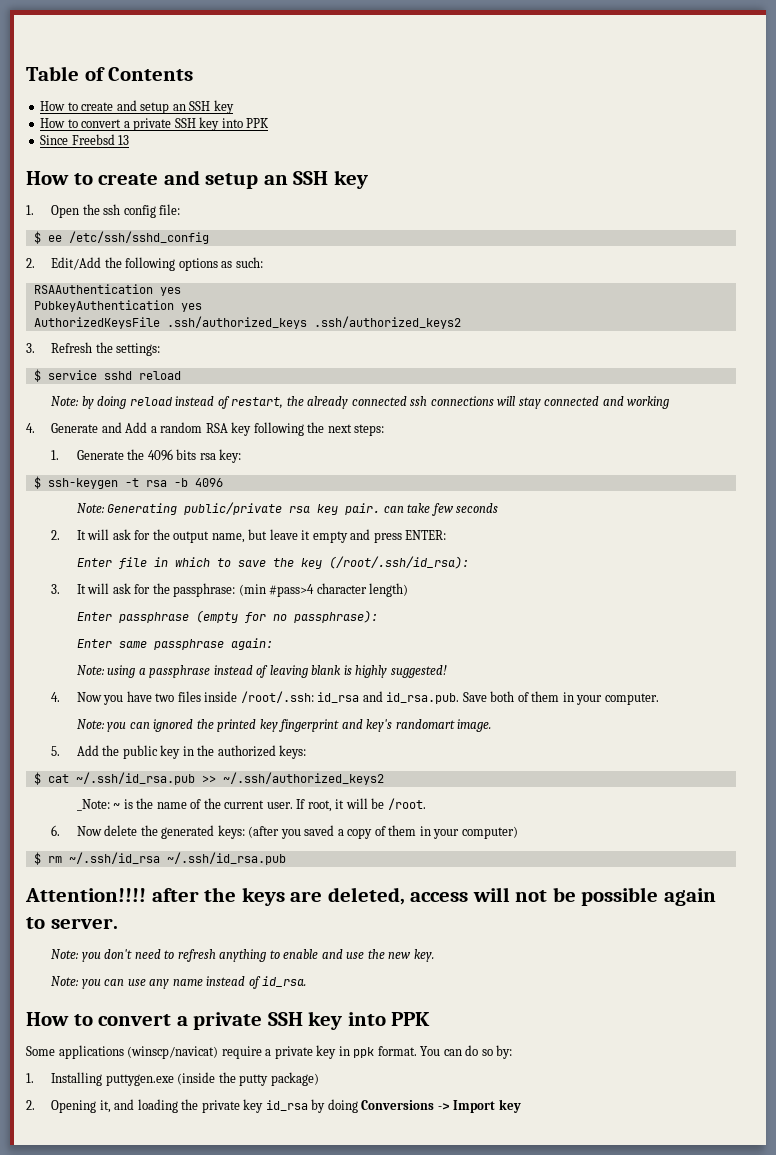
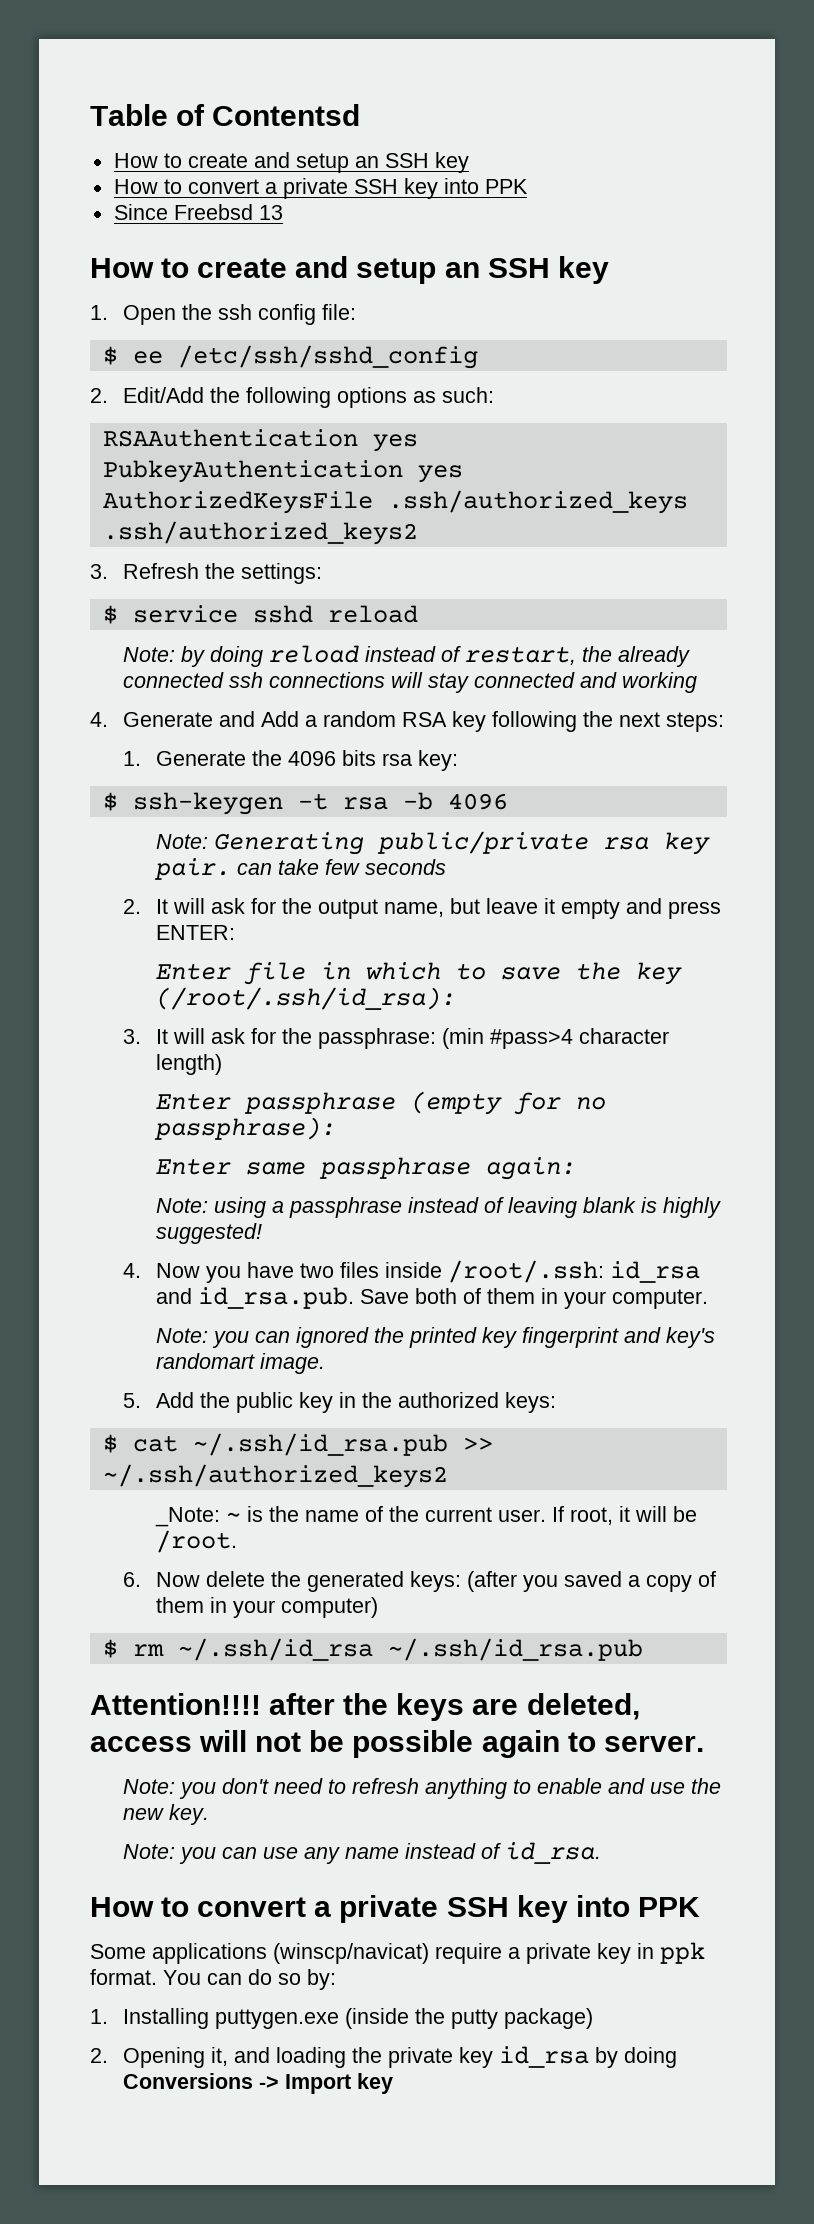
- Table of Contents
+ Table of Contentsd

